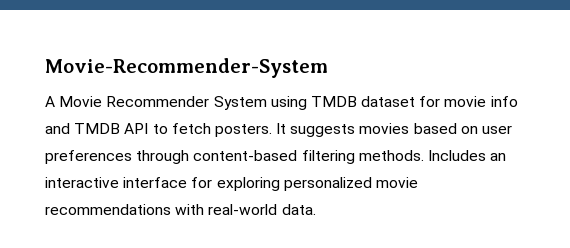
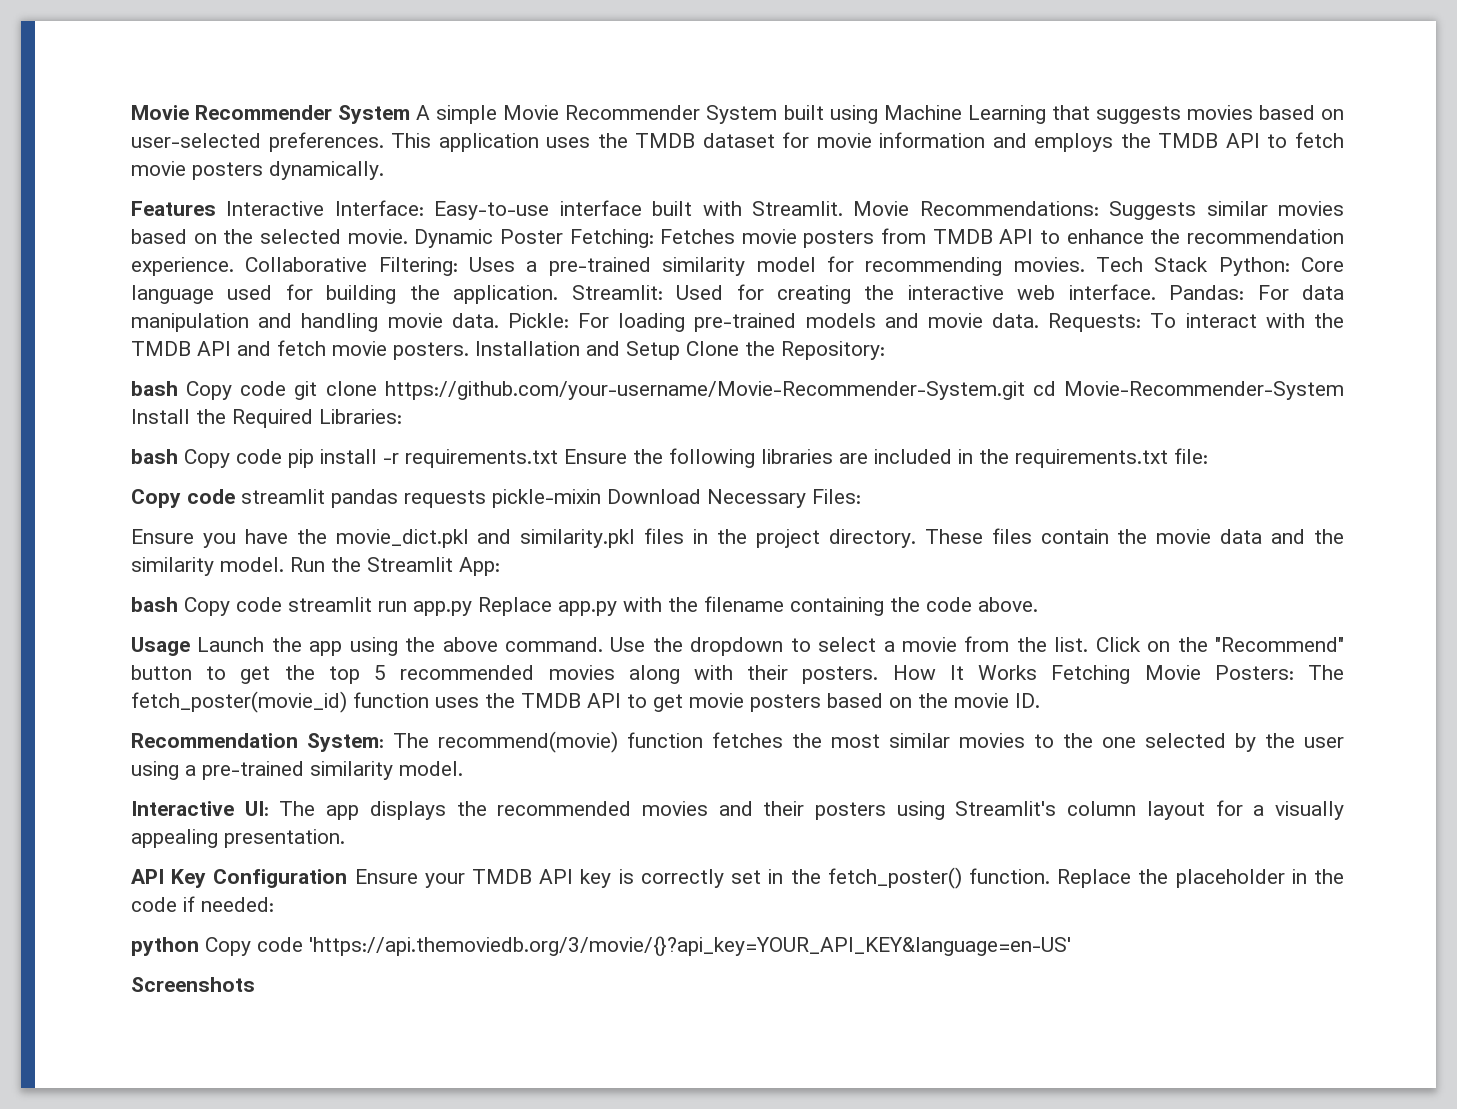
- Movie-Recommender-System
- A Movie Recommender System using TMDB dataset for movie info and TMDB API to fetch posters. It suggests movies based on user preferences through content-based filtering methods. Includes an interactive interface for exploring personalized movie recommendations with real-world data.
+ Movie Recommender System A simple Movie Recommender System built using Machine Learning that suggests movies based on user-selected preferences. This application uses the TMDB dataset for movie information and employs the TMDB API to fetch movie posters dynamically.
+ Features Interactive Interface: Easy-to-use interface built with Streamlit. Movie Recommendations: Suggests similar movies based on the selected movie. Dynamic Poster Fetching: Fetches movie posters from TMDB API to enhance the recommendation experience. Collaborative Filtering: Uses a pre-trained similarity model for recommending movies. Tech Stack Python: Core language used for building the application. Streamlit: Used for creating the interactive web interface. Pandas: For data manipulation and handling movie data. Pickle: For loading pre-trained models and movie data. Requests: To interact with the TMDB API and fetch movie posters. Installation and Setup Clone the Repository:
+ bash Copy code git clone https://github.com/your-username/Movie-Recommender-System.git cd Movie-Recommender-System Install the Required Libraries:
+ bash Copy code pip install -r requirements.txt Ensure the following libraries are included in the requirements.txt file:
+ Copy code streamlit pandas requests pickle-mixin Download Necessary Files:
+ Ensure you have the movie_dict.pkl and similarity.pkl files in the project directory. These files contain the movie data and the similarity model. Run the Streamlit App:
+ bash Copy code streamlit run app.py Replace app.py with the filename containing the code above.
+ Usage Launch the app using the above command. Use the dropdown to select a movie from the list. Click on the "Recommend" button to get the top 5 recommended movies along with their posters. How It Works Fetching Movie Posters: The fetch_poster(movie_id) function uses the TMDB API to get movie posters based on the movie ID.
+ Recommendation System: The recommend(movie) function fetches the most similar movies to the one selected by the user using a pre-trained similarity model.
+ Interactive UI: The app displays the recommended movies and their posters using Streamlit's column layout for a visually appealing presentation.
+ API Key Configuration Ensure your TMDB API key is correctly set in the fetch_poster() function. Replace the placeholder in the code if needed:
+ python Copy code 'https://api.themoviedb.org/3/movie/{}?api_key=YOUR_API_KEY&language=en-US'
+ Screenshots

